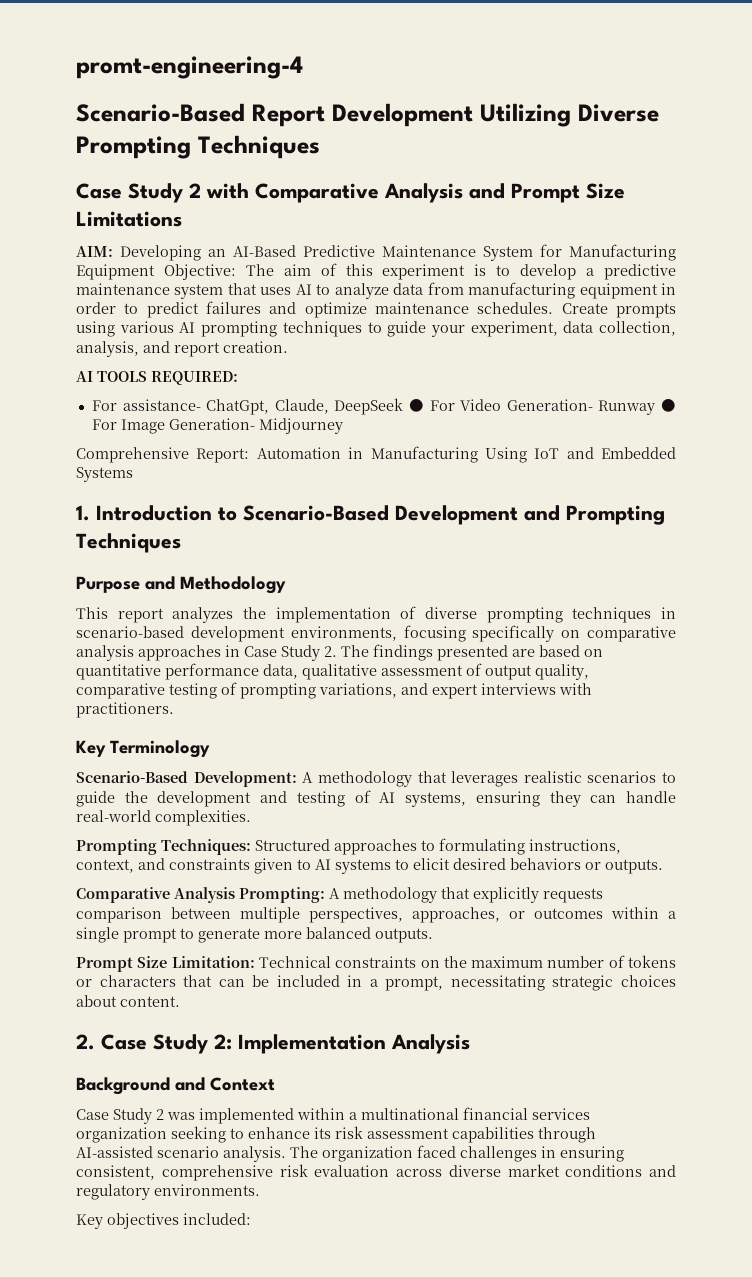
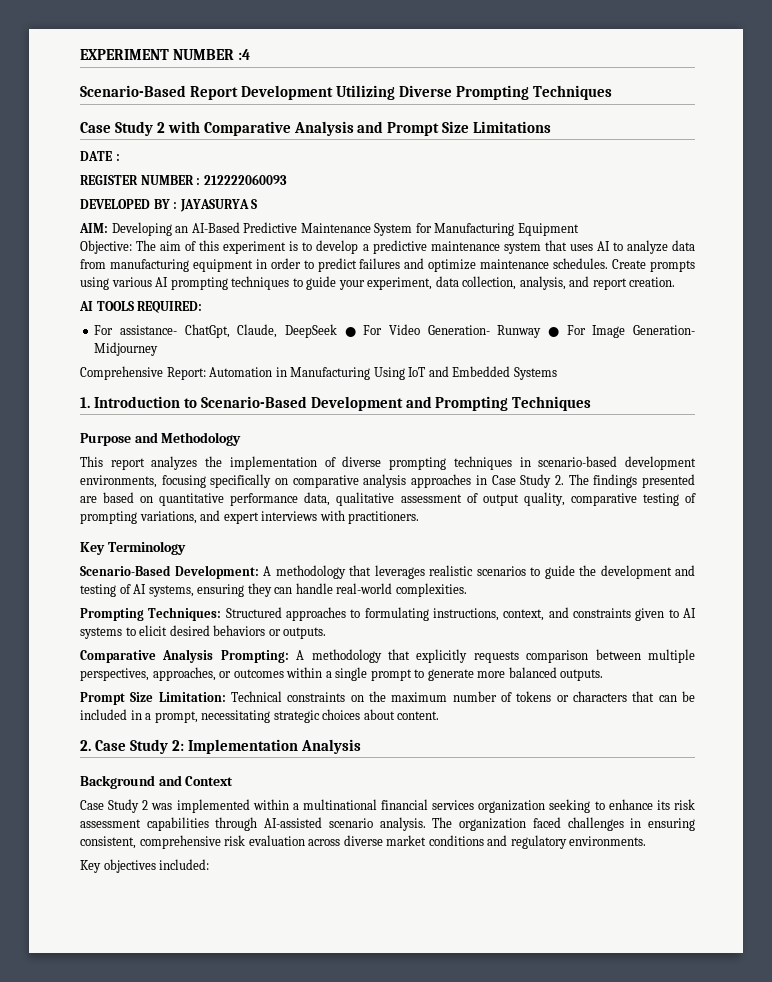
- promt-engineering-4
+ EXPERIMENT NUMBER :4
+ DATE :
+ REGISTER NUMBER : 212222060093
+ DEVELOPED BY : JAYASURYA S
- AIM: Developing an AI-Based Predictive Maintenance System for Manufacturing Equipment Objective: The aim of this experiment is to develop a predictive maintenance system that uses AI to analyze data from manufacturing equipment in order to predict failures and optimize maintenance schedules.
+ AIM: Developing an AI-Based Predictive Maintenance System for Manufacturing Equipment
+ Objective: The aim of this experiment is to develop a predictive maintenance system that uses AI to analyze data from manufacturing equipment in order to predict failures and optimize maintenance schedules.

